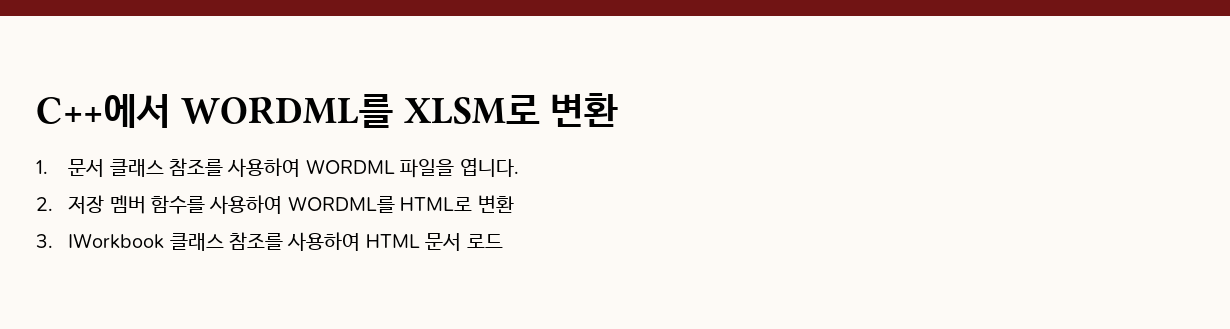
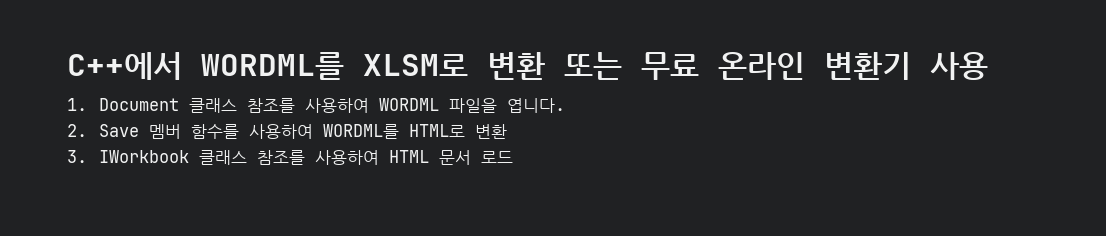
- C++에서 WORDML를 XLSM로 변환
+ C++에서 WORDML를 XLSM로 변환 또는 무료 온라인 변환기 사용
- 1. 문서 클래스 참조를 사용하여 WORDML 파일을 엽니다.
+ 1. Document 클래스 참조를 사용하여 WORDML 파일을 엽니다.
- 2. 저장 멤버 함수를 사용하여 WORDML를 HTML로 변환
+ 2. Save 멤버 함수를 사용하여 WORDML를 HTML로 변환

